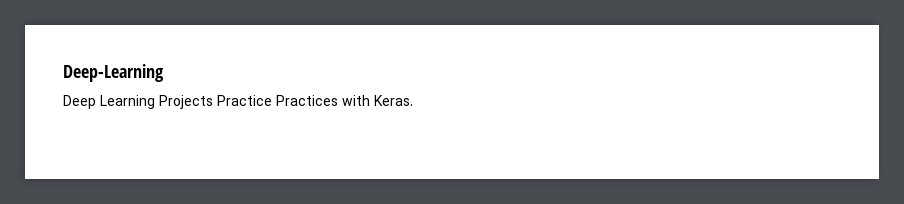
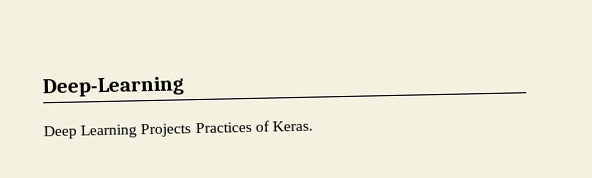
- Deep Learning Projects Practice Practices with Keras.
+ Deep Learning Projects Practices of Keras.

